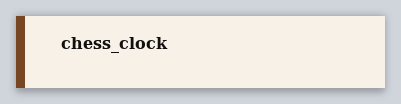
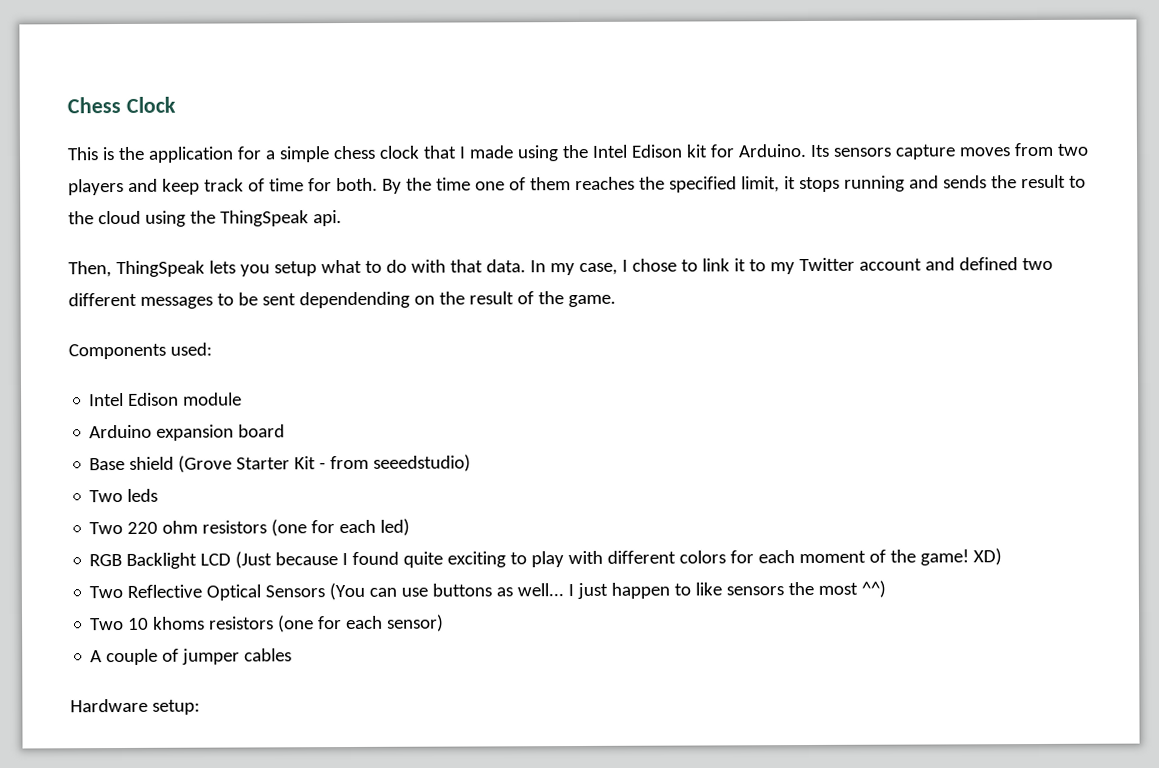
- chess_clock
+ Chess Clock
+ This is the application for a simple chess clock that I made using the Intel Edison kit for Arduino. Its sensors capture moves from two players and keep track of time for both. By the time one of them reaches the specified limit, it stops running and sends the result to the cloud using the ThingSpeak api.
+ Then, ThingSpeak lets you setup what to do with that data. In my case, I chose to link it to my Twitter account and defined two different messages to be sent dependending on the result of the game.
+ Components used:
+ Intel Edison module
+ Arduino expansion board
+ Base shield (Grove Starter Kit - from seeedstudio)
+ Two leds
+ Two 220 ohm resistors (one for each led)
+ RGB Backlight LCD (Just because I found quite exciting to play with different colors for each moment of the game! XD)
+ Two Reflective Optical Sensors (You can use buttons as well... I just happen to like sensors the most ^^)
+ Two 10 khoms resistors (one for each sensor)
+ A couple of jumper cables
+ Hardware setup:

